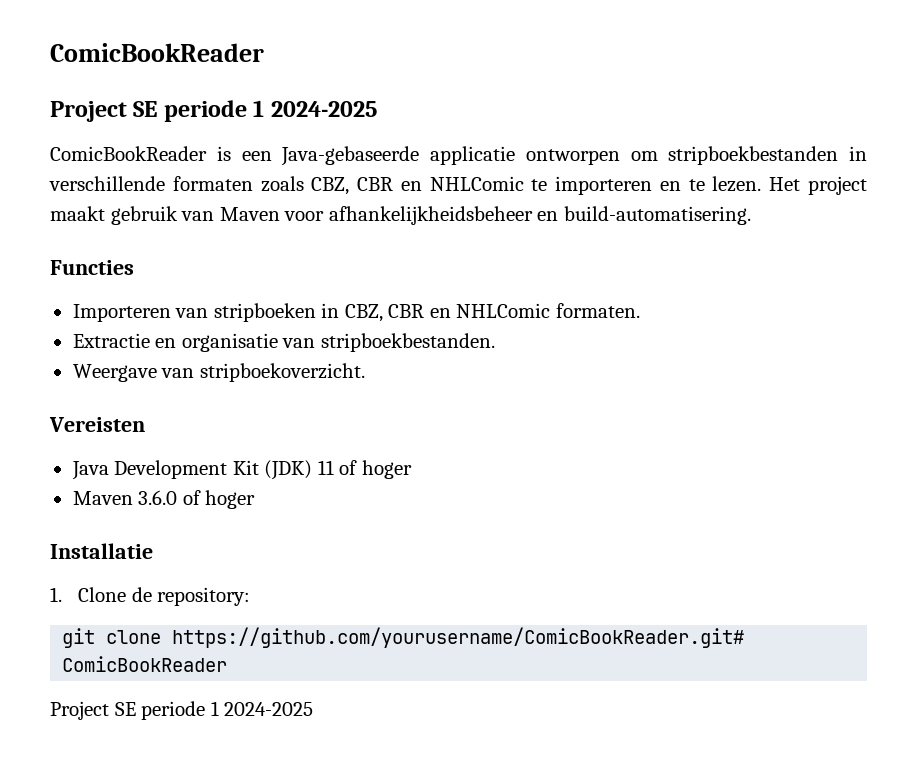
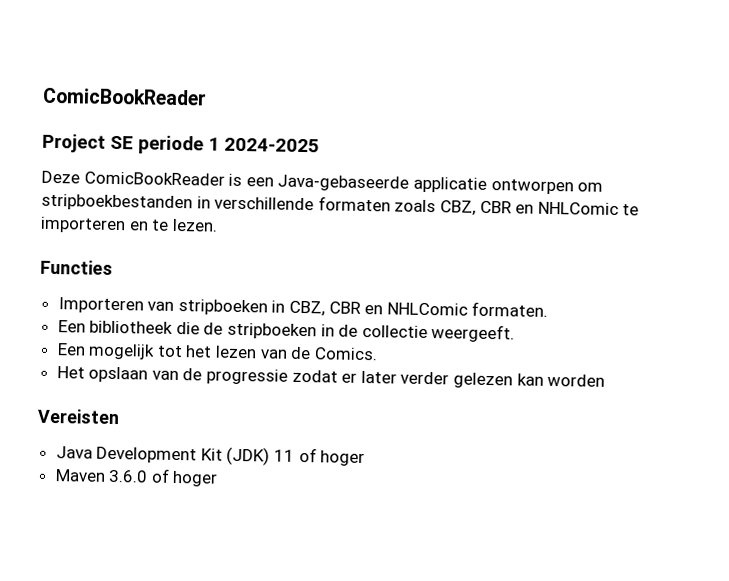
- ComicBookReader is een Java-gebaseerde applicatie ontworpen om stripboekbestanden in verschillende formaten zoals CBZ, CBR en NHLComic te importeren en te lezen. Het project maakt gebruik van Maven voor afhankelijkheidsbeheer en build-automatisering.
+ Deze ComicBookReader is een Java-gebaseerde applicatie ontworpen om stripboekbestanden in verschillende formaten zoals CBZ, CBR en NHLComic te importeren en te lezen.
- Extractie en organisatie van stripboekbestanden.
- Weergave van stripboekoverzicht.
+ Een bibliotheek die de stripboeken in de collectie weergeeft.
+ Een mogelijk tot het lezen van de Comics.
+ Het opslaan van de progressie zodat er later verder gelezen kan worden
- Installatie
- 1. Clone de repository:
- git clone https://github.com/yourusername/ComicBookReader.git# ComicBookReader
- Project SE periode 1 2024-2025

